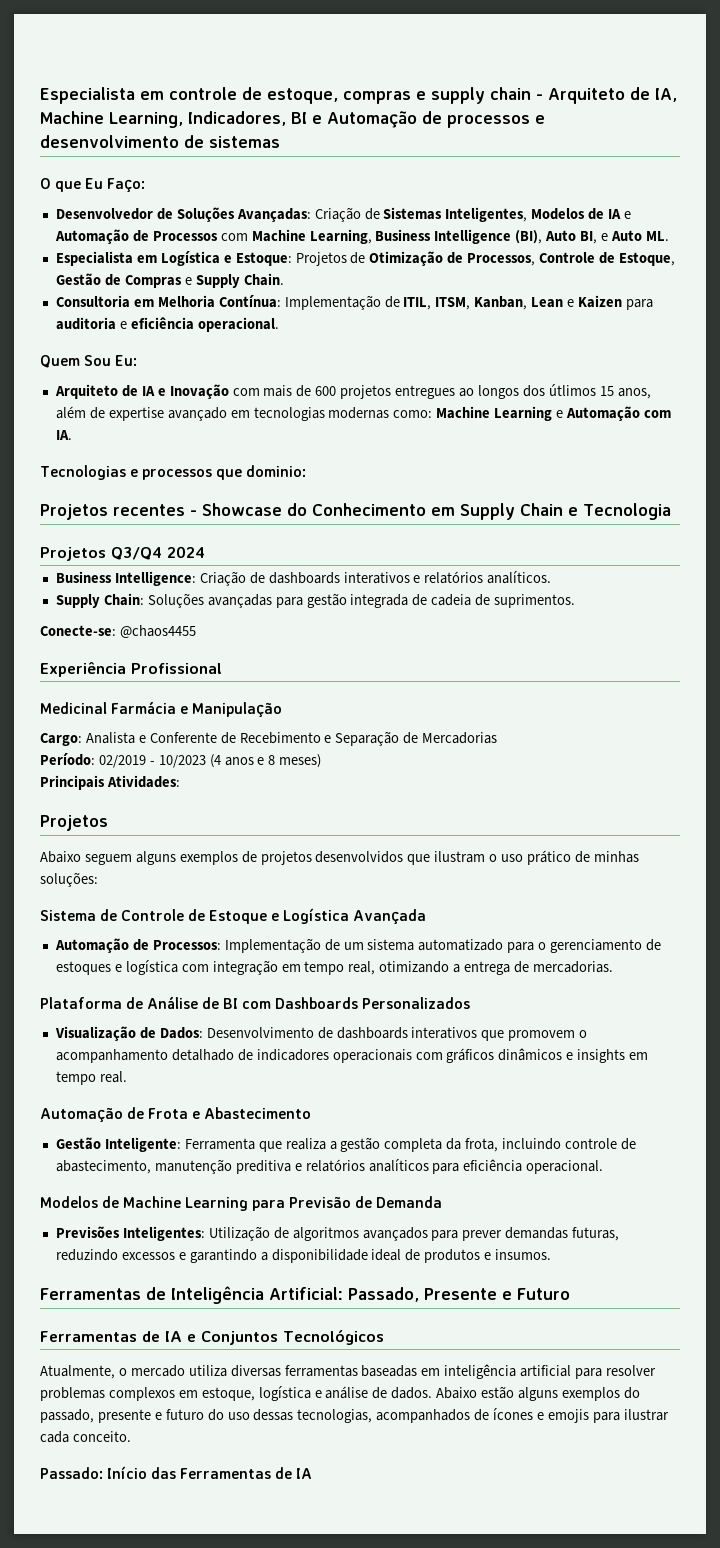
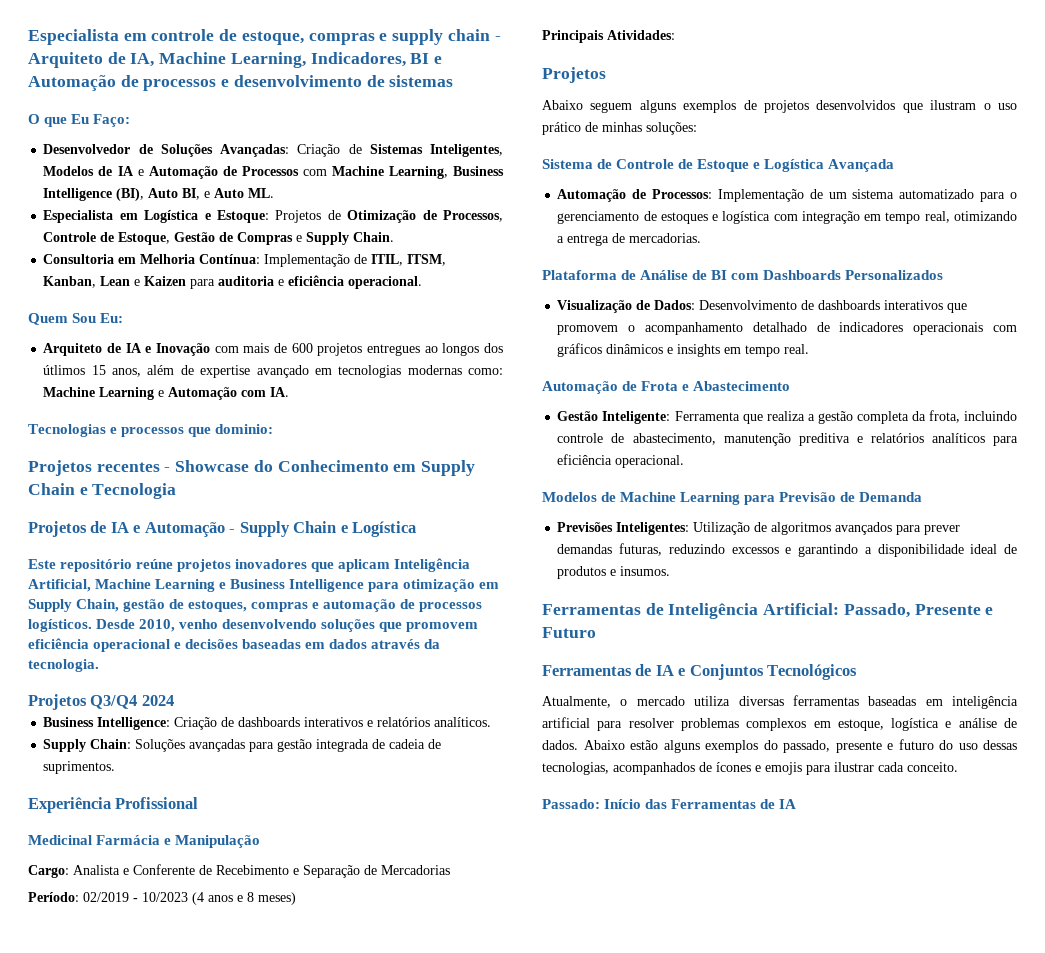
+ Projetos de IA e Automação - Supply Chain e Logística
+ Este repositório reúne projetos inovadores que aplicam Inteligência Artificial, Machine Learning e Business Intelligence para otimização em Supply Chain, gestão de estoques, compras e automação de processos logísticos. Desde 2010, venho desenvolvendo soluções que promovem eficiência operacional e decisões baseadas em dados através da tecnologia.
- Conecte-se: @chaos4455

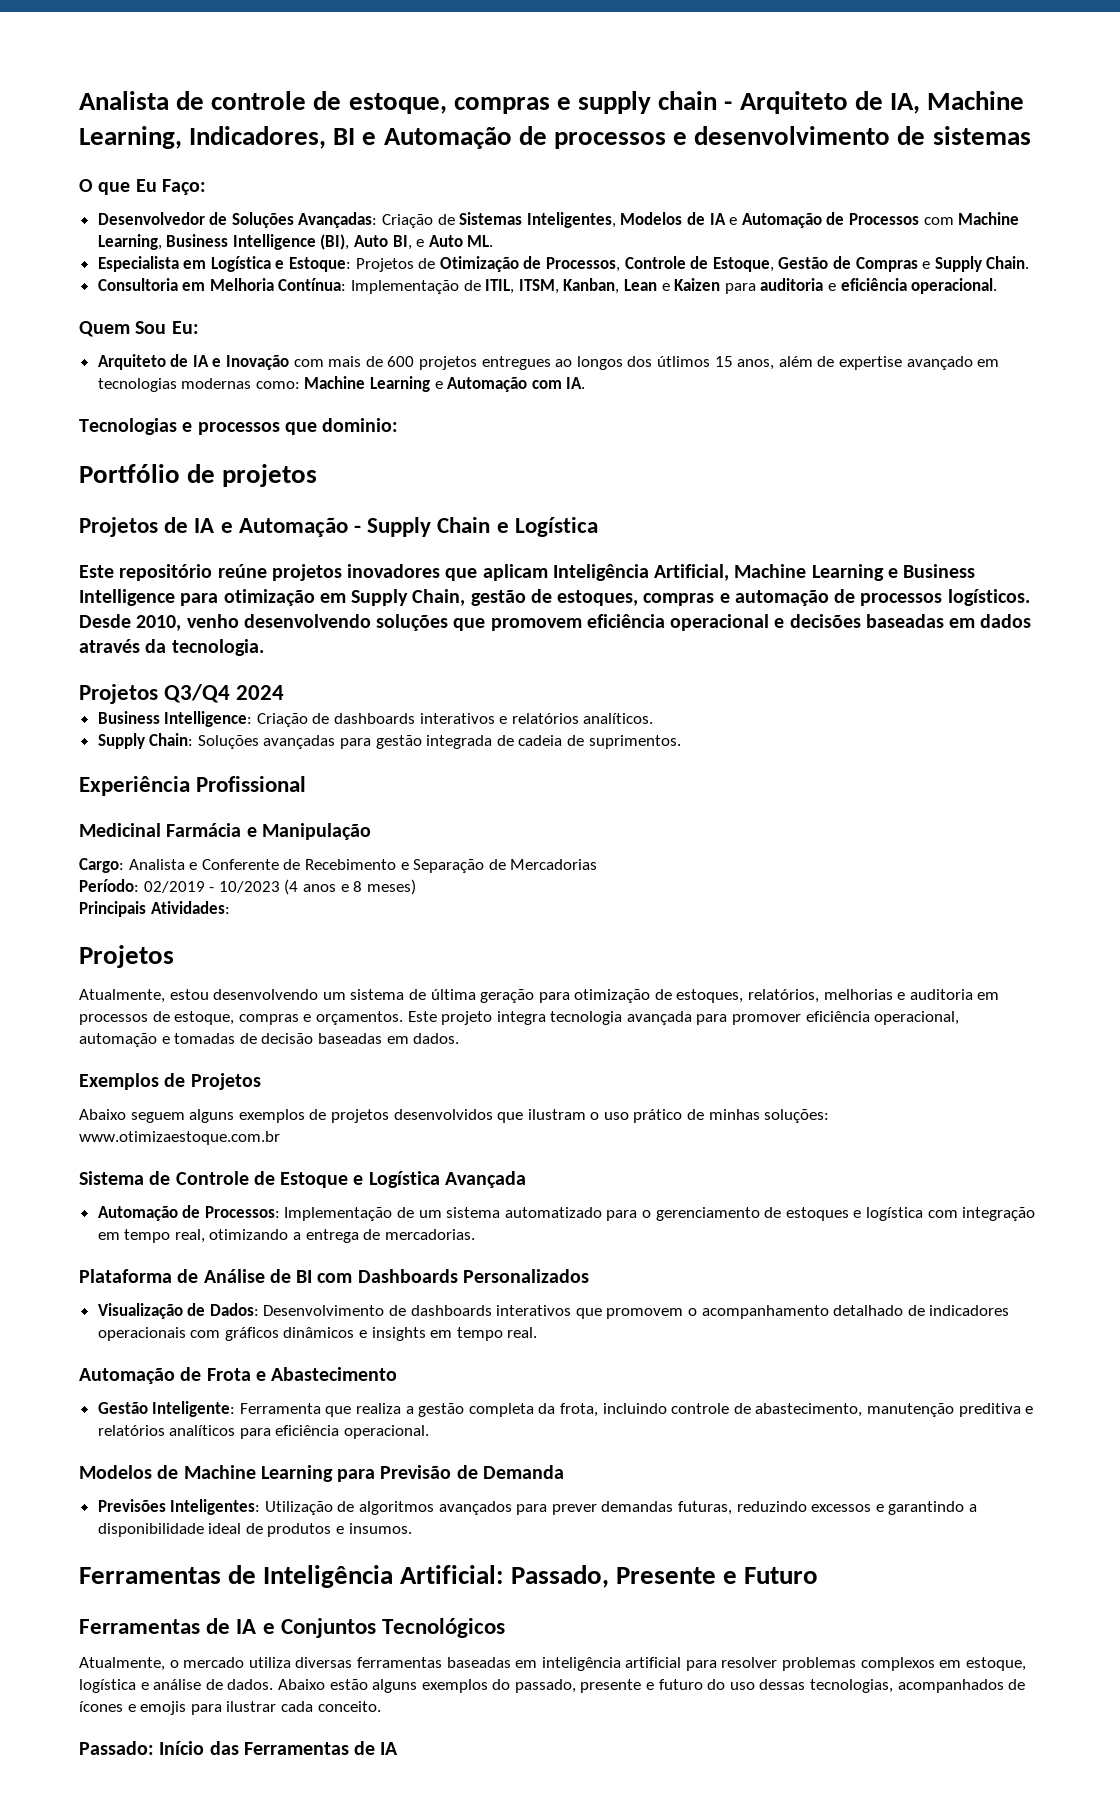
- Especialista em controle de estoque, compras e supply chain - Arquiteto de IA, Machine Learning, Indicadores, BI e Automação de processos e desenvolvimento de sistemas
+ Analista de controle de estoque, compras e supply chain - Arquiteto de IA, Machine Learning, Indicadores, BI e Automação de processos e desenvolvimento de sistemas
- Projetos recentes - Showcase do Conhecimento em Supply Chain e Tecnologia
+ Portfólio de projetos
+ Atualmente, estou desenvolvendo um sistema de última geração para otimização de estoques, relatórios, melhorias e auditoria em processos de estoque, compras e orçamentos. Este projeto integra tecnologia avançada para promover eficiência operacional, automação e tomadas de decisão baseadas em dados.
+ Exemplos de Projetos
+ www.otimizaestoque.com.br

